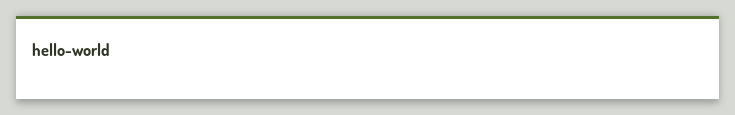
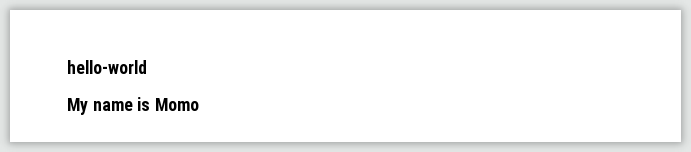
+ My name is Momo

